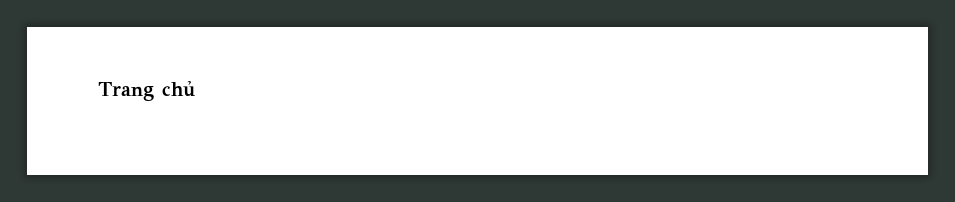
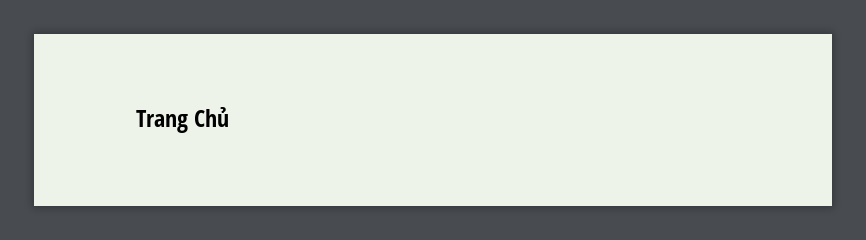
- Trang chủ
+ Trang Chủ

